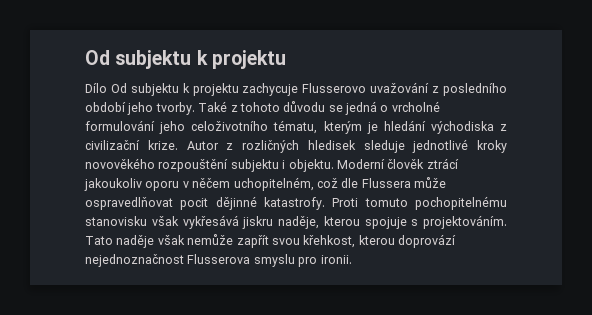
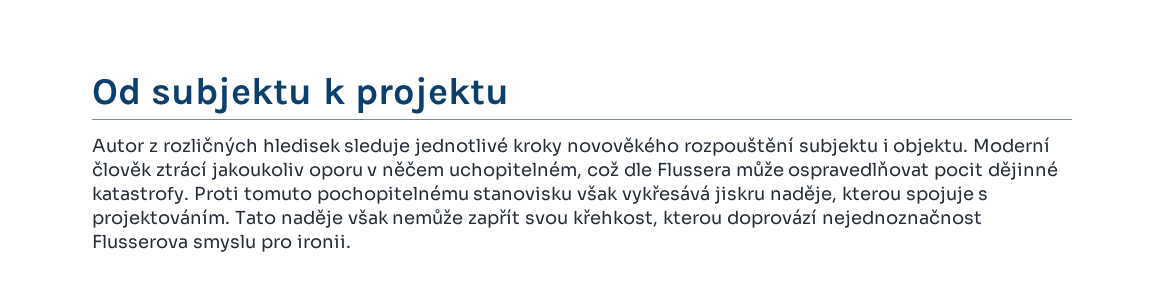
- Dílo Od subjektu k projektu zachycuje Flusserovo uvažování z posledního období jeho tvorby. Také z tohoto důvodu se jedná o vrcholné formulování jeho celoživotního tématu, kterým je hledání východiska z civilizační krize.

